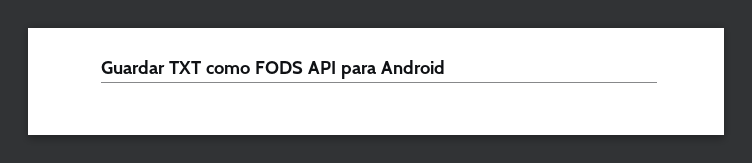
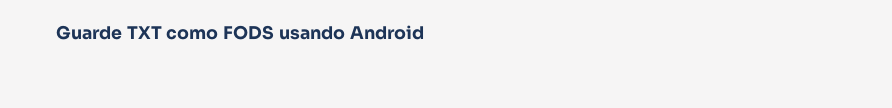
- Guardar TXT como FODS API para Android
+ Guarde TXT como FODS usando Android

